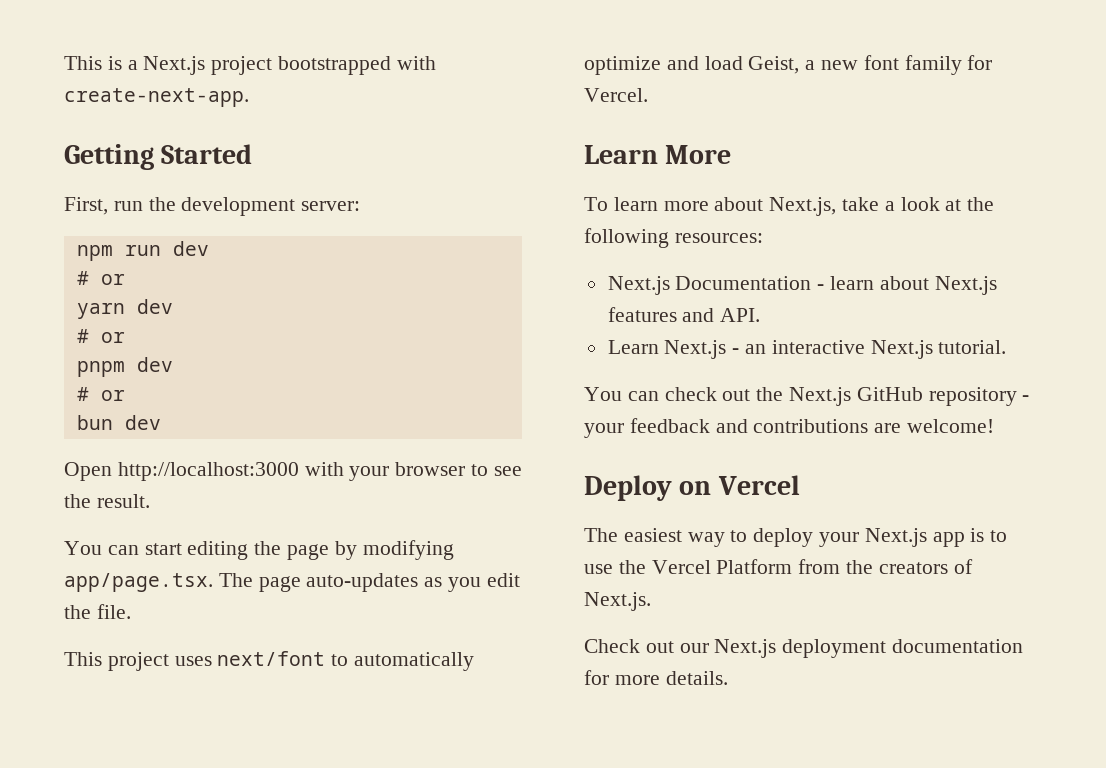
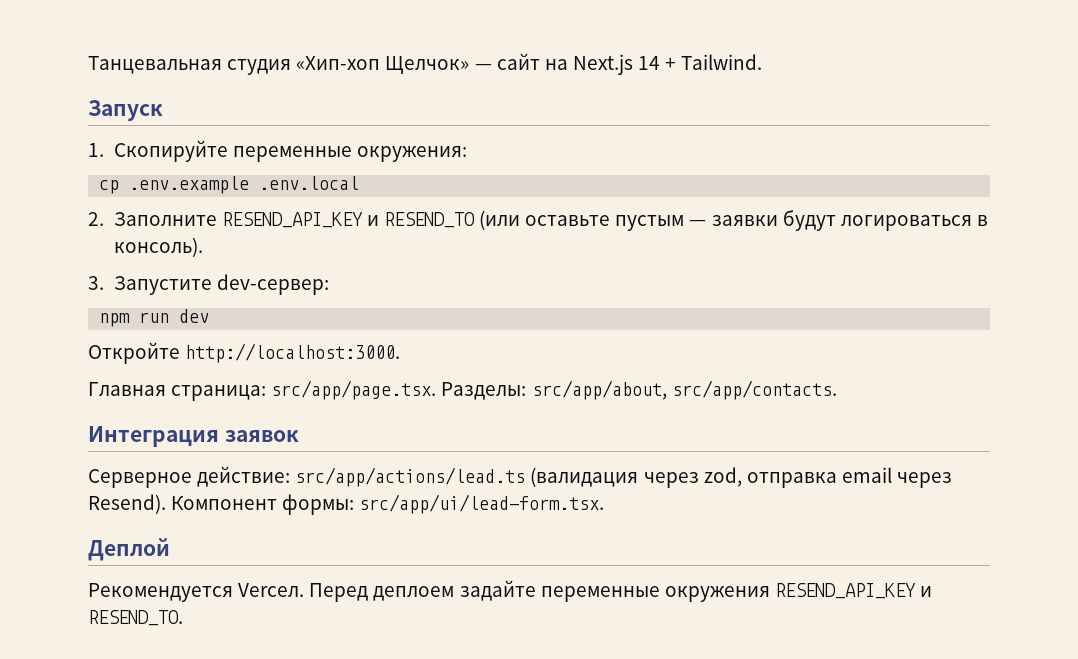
- This is a Next.js project bootstrapped with create-next-app.
- Getting Started
- First, run the development server:
+ Танцевальная студия «Хип-хоп Щелчок» — сайт на Next.js 14 + Tailwind.
+ Запуск
+ 1. Скопируйте переменные окружения:
+ cp .env.example .env.local
+ 2. Заполните RESEND_API_KEY и RESEND_TO (или оставьте пустым — заявки будут логироваться в консоль).
+ 3. Запустите dev-сервер:
  npm run dev
- # or
- yarn dev
- # or
- pnpm dev
- # or
- bun dev
- Open http://localhost:3000 with your browser to see the result.
- You can start editing the page by modifying app/page.tsx. The page auto-updates as you edit the file.
- This project uses next/font to automatically optimize and load Geist, a new font family for Vercel.
- Learn More
- To learn more about Next.js, take a look at the following resources:
- Next.js Documentation - learn about Next.js features and API.
- Learn Next.js - an interactive Next.js tutorial.
- You can check out the Next.js GitHub repository - your feedback and contributions are welcome!
- Deploy on Vercel
- The easiest way to deploy your Next.js app is to use the Vercel Platform from the creators of Next.js.
- Check out our Next.js deployment documentation for more details.
+ Откройте http://localhost:3000.
+ Главная страница: src/app/page.tsx. Разделы: src/app/about, src/app/contacts.
+ Интеграция заявок
+ Серверное действие: src/app/actions/lead.ts (валидация через zod, отправка email через Resend). Компонент формы: src/app/ui/lead-form.tsx.
+ Деплой
+ Рекомендуется Vercел. Перед деплоем задайте переменные окружения RESEND_API_KEY и RESEND_TO.

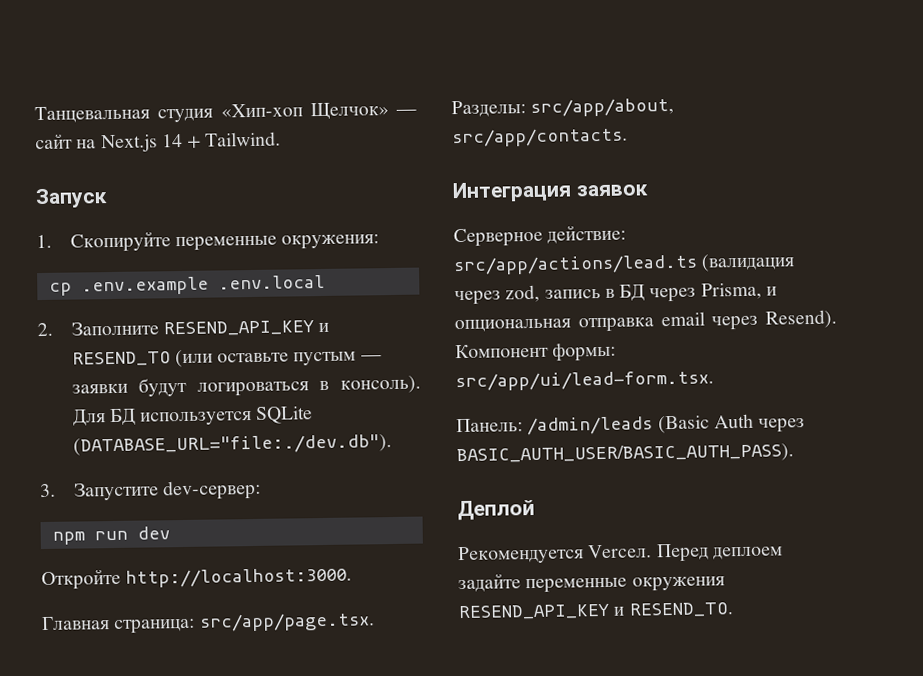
+ Для БД используется SQLite (DATABASE_URL="file:./dev.db").
- Серверное действие: src/app/actions/lead.ts (валидация через zod, отправка email через Resend).
+ Серверное действие: src/app/actions/lead.ts (валидация через zod, запись в БД через Prisma, и опциональная отправка email через Resend).
+ Панель: /admin/leads (Basic Auth через BASIC_AUTH_USER/BASIC_AUTH_PASS).

